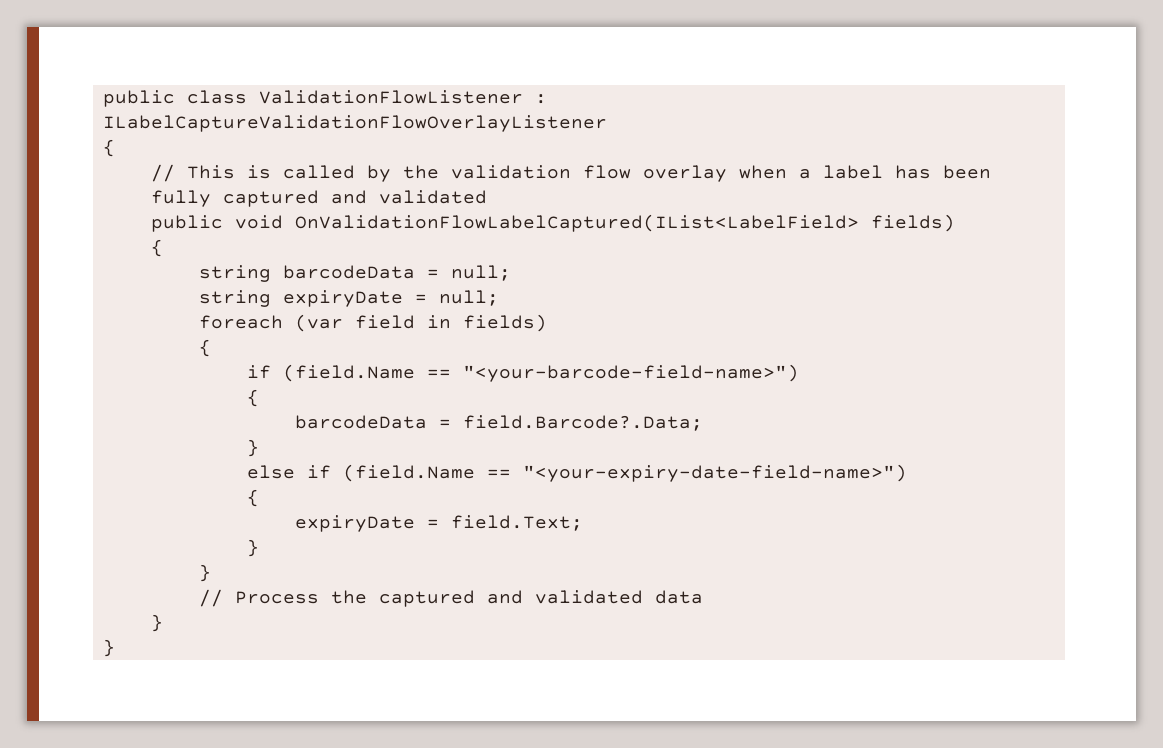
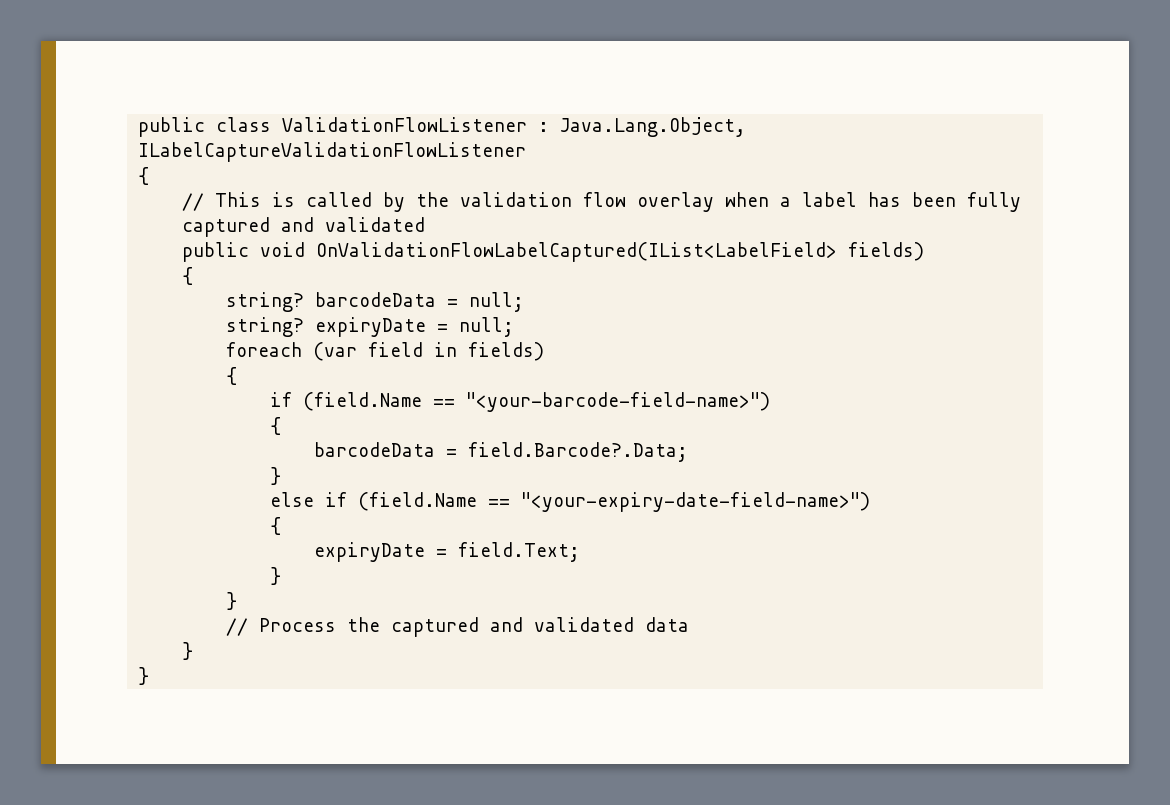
- public class ValidationFlowListener : ILabelCaptureValidationFlowOverlayListener
+ public class ValidationFlowListener : Java.Lang.Object, ILabelCaptureValidationFlowListener
- string barcodeData = null;
+ string? barcodeData = null;
- string expiryDate = null;
+ string? expiryDate = null;

